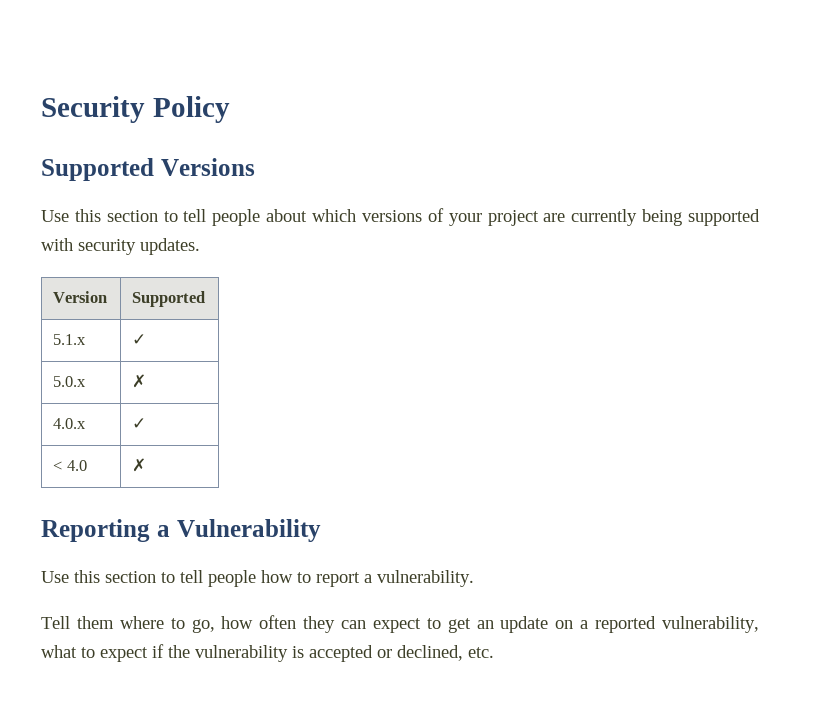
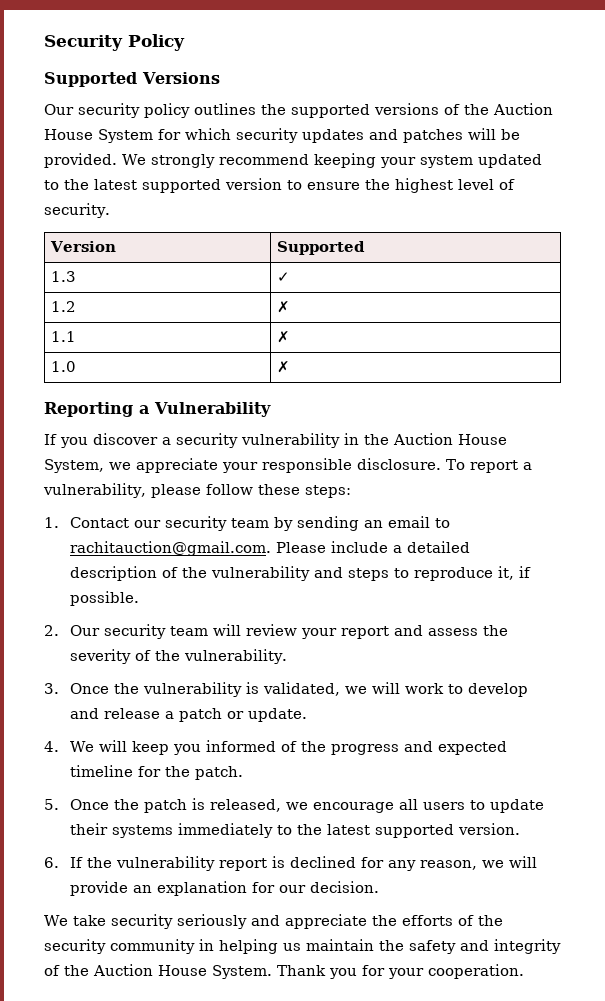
- Use this section to tell people about which versions of your project are currently being supported with security updates.
+ Our security policy outlines the supported versions of the Auction House System for which security updates and patches will be provided. We strongly recommend keeping your system updated to the latest supported version to ensure the highest level of security.
- 5.1.x | ✓
- 5.0.x | ✗
- 4.0.x | ✓
- < 4.0 | ✗
+ 1.3 | ✓
+ 1.2 | ✗
+ 1.1 | ✗
+ 1.0 | ✗
- Use this section to tell people how to report a vulnerability.
- Tell them where to go, how often they can expect to get an update on a reported vulnerability, what to expect if the vulnerability is accepted or declined, etc.
+ If you discover a security vulnerability in the Auction House System, we appreciate your responsible disclosure. To report a vulnerability, please follow these steps:
+ 1. Contact our security team by sending an email to rachitauction@gmail.com. Please include a detailed description of the vulnerability and steps to reproduce it, if possible.
+ 2. Our security team will review your report and assess the severity of the vulnerability.
+ 3. Once the vulnerability is validated, we will work to develop and release a patch or update.
+ 4. We will keep you informed of the progress and expected timeline for the patch.
+ 5. Once the patch is released, we encourage all users to update their systems immediately to the latest supported version.
+ 6. If the vulnerability report is declined for any reason, we will provide an explanation for our decision.
+ We take security seriously and appreciate the efforts of the security community in helping us maintain the safety and integrity of the Auction House System. Thank you for your cooperation.

